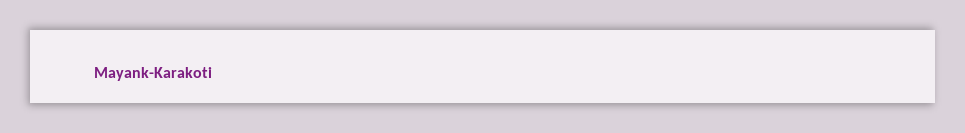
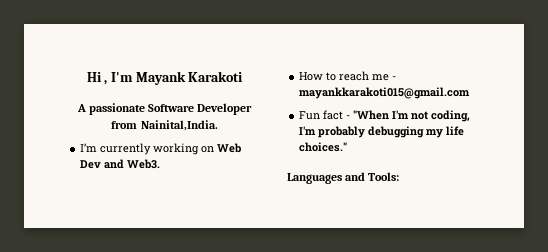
- Mayank-Karakoti
+ Hi , I'm Mayank Karakoti
+ A passionate Software Developer from Nainital,India.
+ I’m currently working on Web Dev and Web3.
+ How to reach me - mayankkarakoti015@gmail.com
+ Fun fact - "When I'm not coding, I'm probably debugging my life choices."
+ Languages and Tools:

